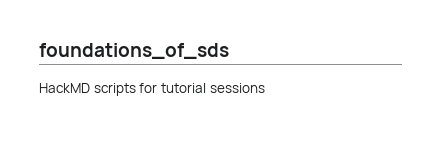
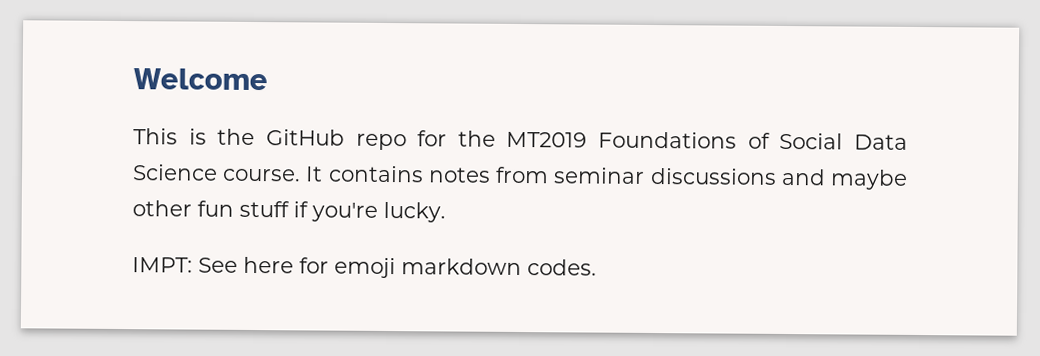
- foundations_of_sds
- HackMD scripts for tutorial sessions
+ Welcome
+ This is the GitHub repo for the MT2019 Foundations of Social Data Science course. It contains notes from seminar discussions and maybe other fun stuff if you're lucky.
+ IMPT: See here for emoji markdown codes.

